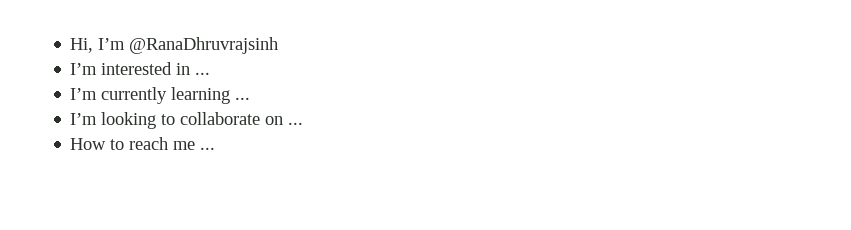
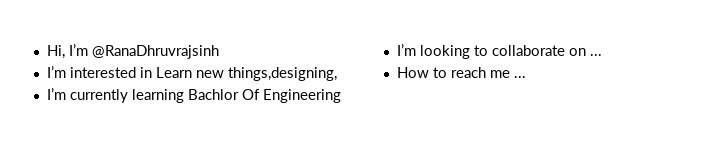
- I’m interested in ...
+ I’m interested in Learn new things,designing,
- I’m currently learning ...
+ I’m currently learning Bachlor Of Engineering

